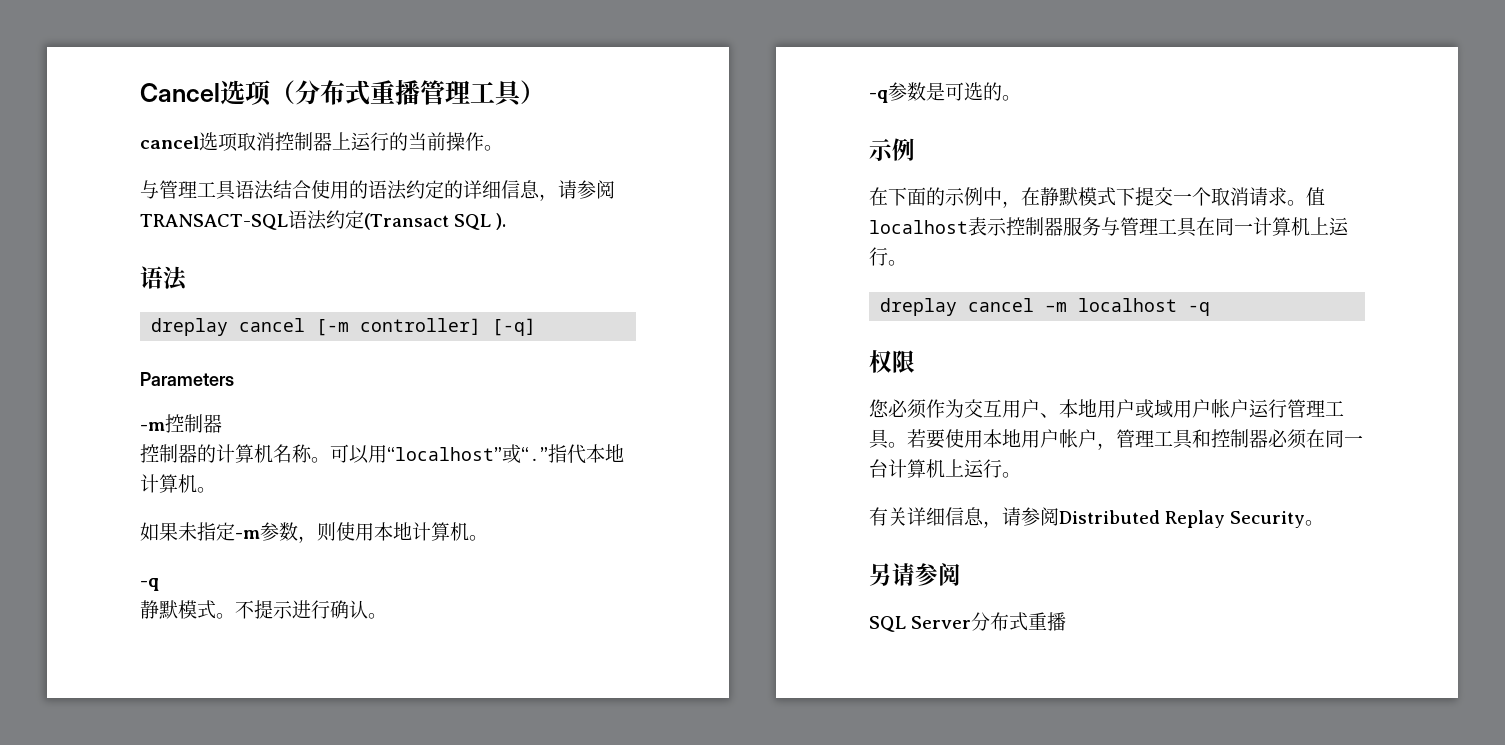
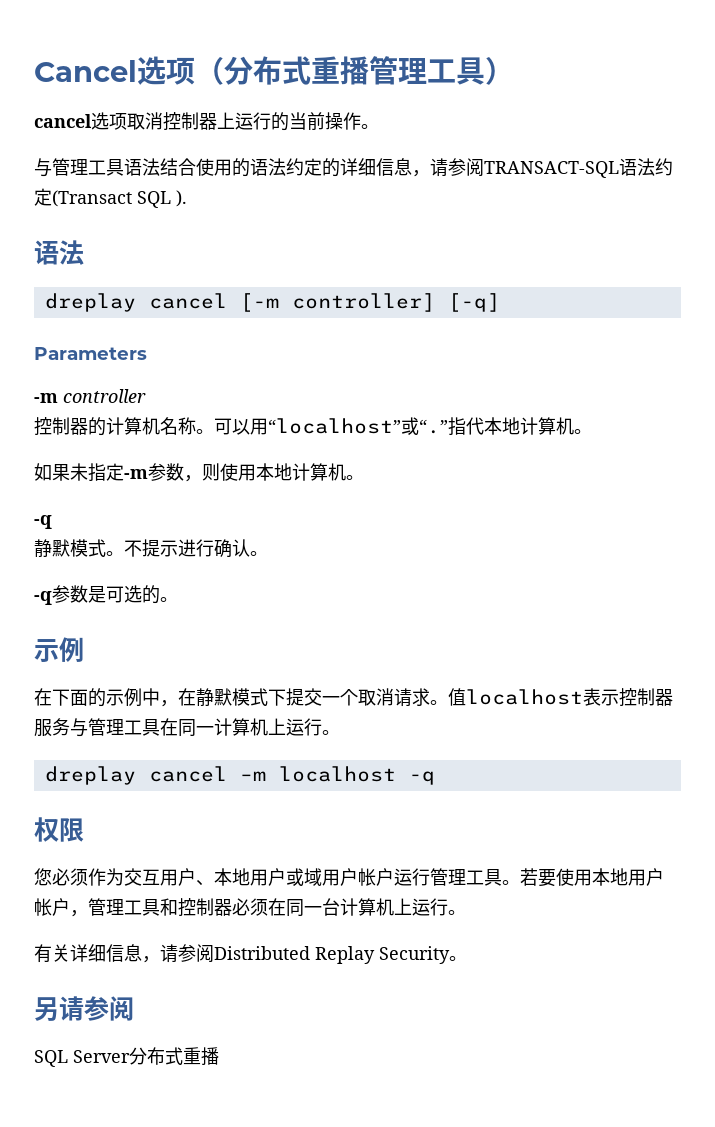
- -m控制器
+ -m controller

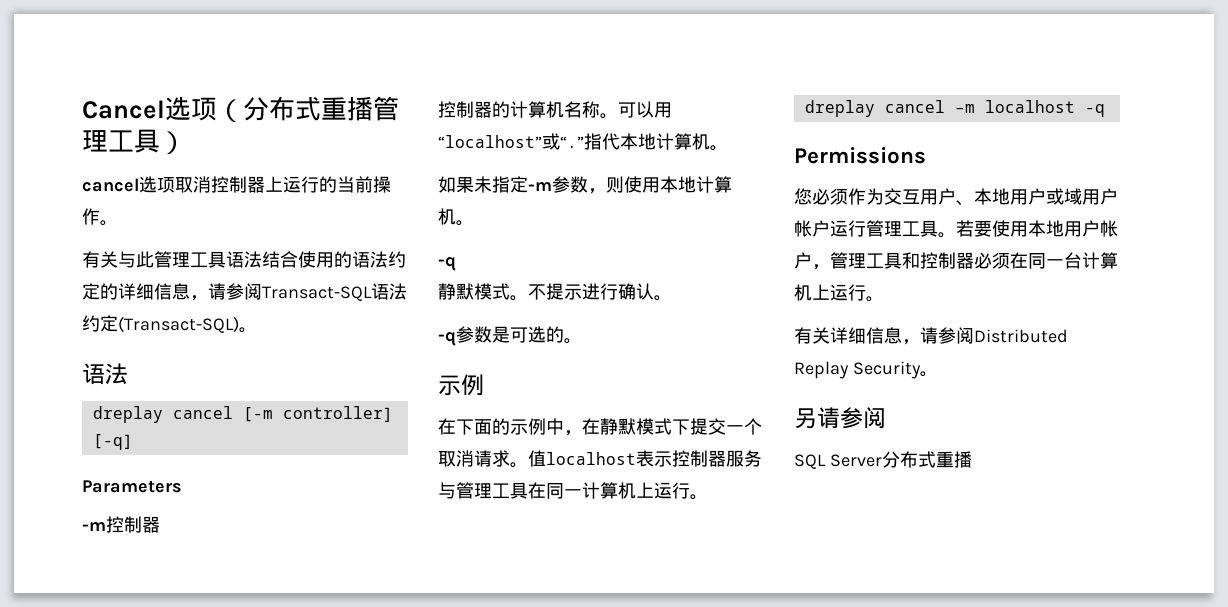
- 与管理工具语法结合使用的语法约定的详细信息，请参阅TRANSACT-SQL语法约定(Transact SQL ).
+ 有关与此管理工具语法结合使用的语法约定的详细信息，请参阅Transact-SQL语法约定(Transact-SQL)。
- -m controller
+ -m控制器
- 权限
+ Permissions

